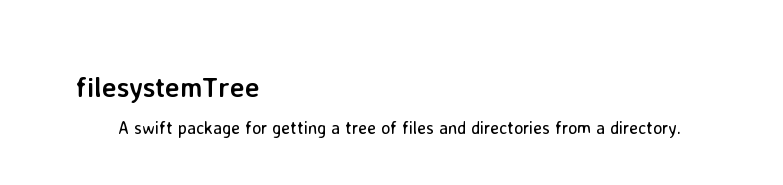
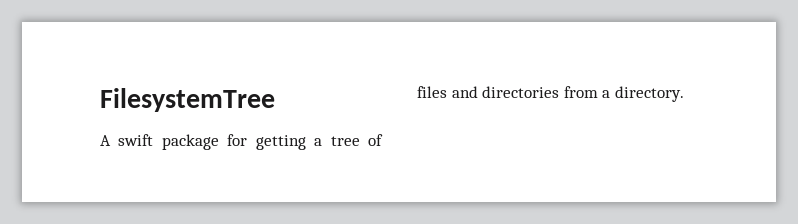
- filesystemTree
+ FilesystemTree

